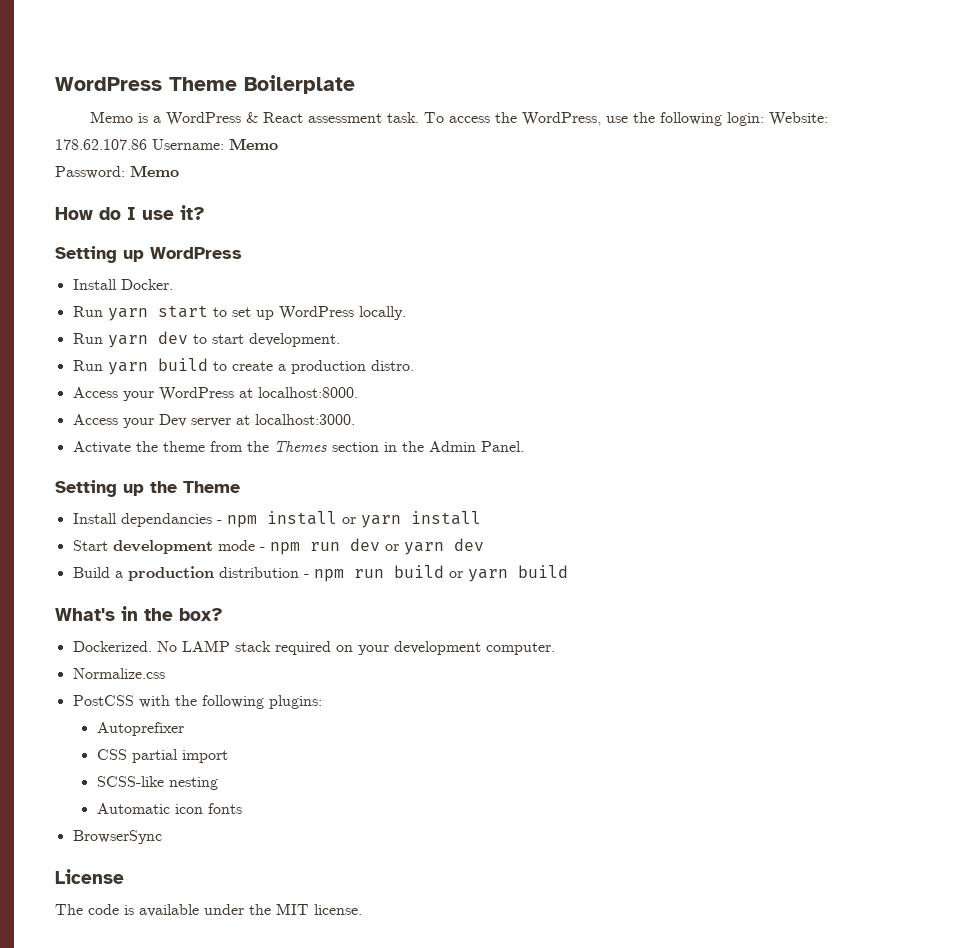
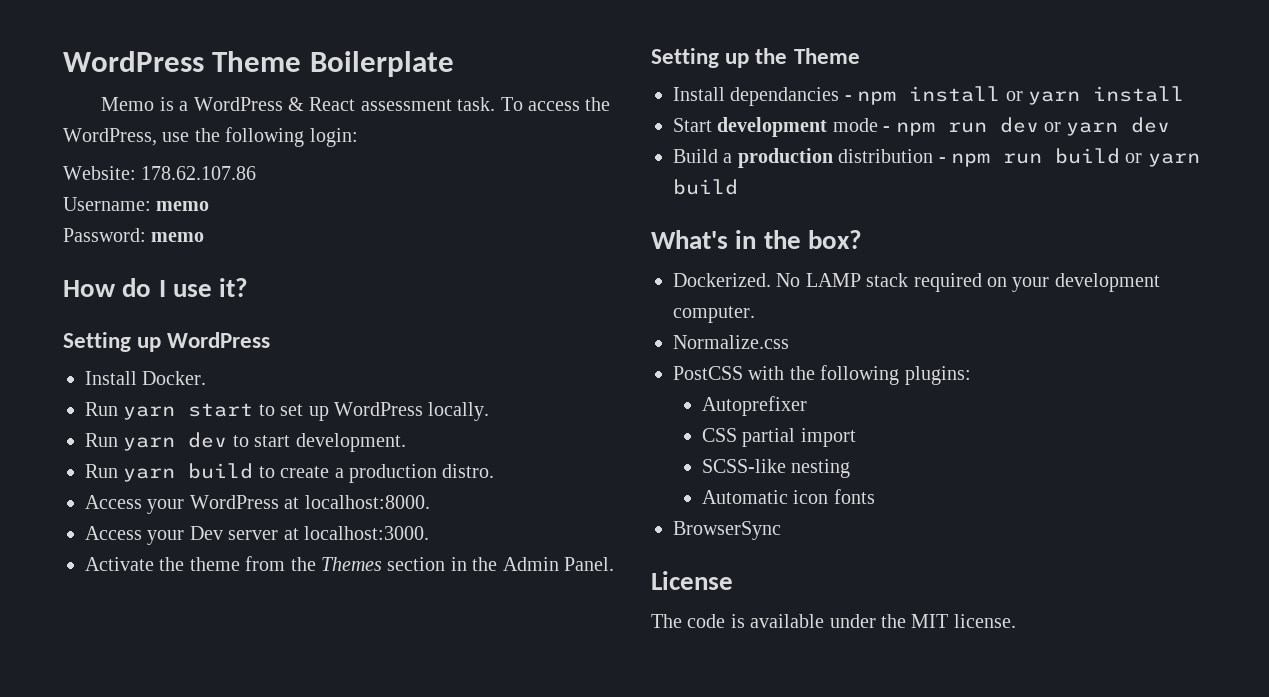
- To access the WordPress, use the following login: Website: 178.62.107.86 Username: Memo
+ To access the WordPress, use the following login:
+ Website: 178.62.107.86
+ Username: memo
- Password: Memo
+ Password: memo

